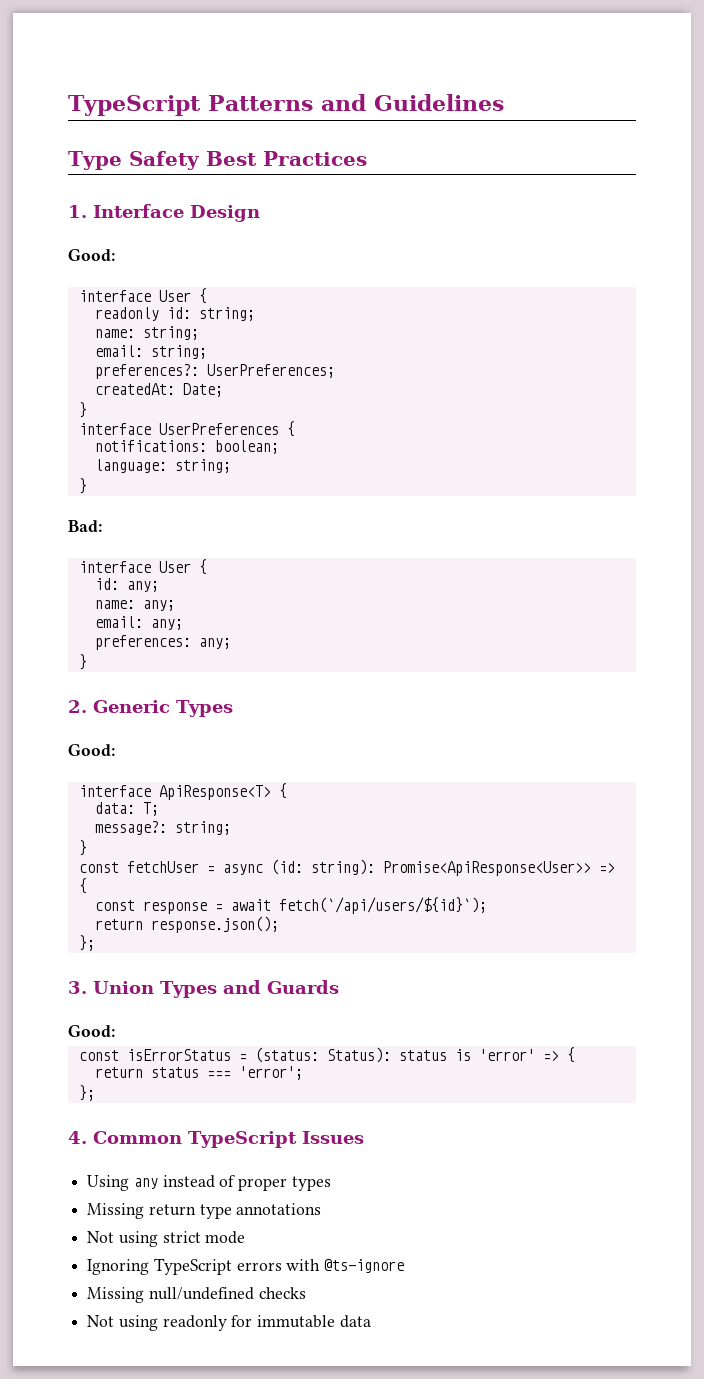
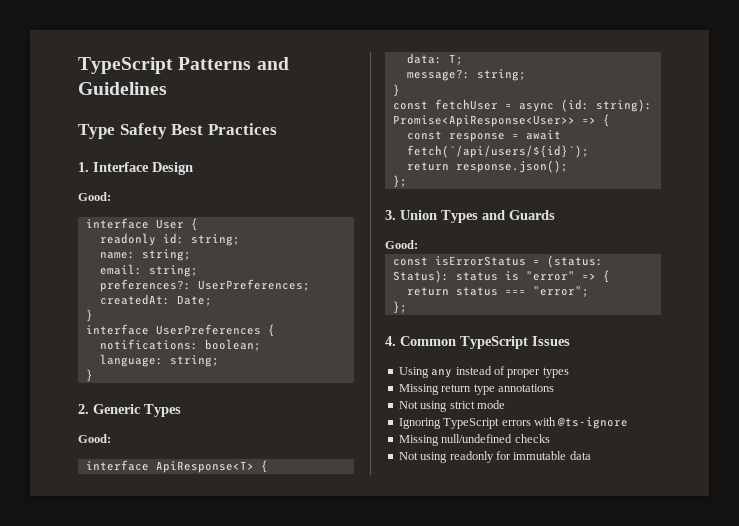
- Bad:
- interface User {
- id: any;
- name: any;
- email: any;
- preferences: any;
- }
- const isErrorStatus = (status: Status): status is 'error' => {
+ const isErrorStatus = (status: Status): status is "error" => {
- return status === 'error';
+ return status === "error";

